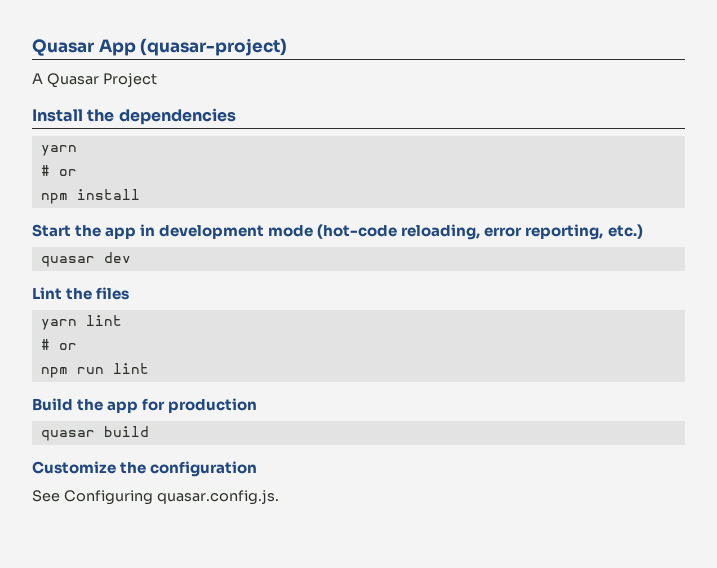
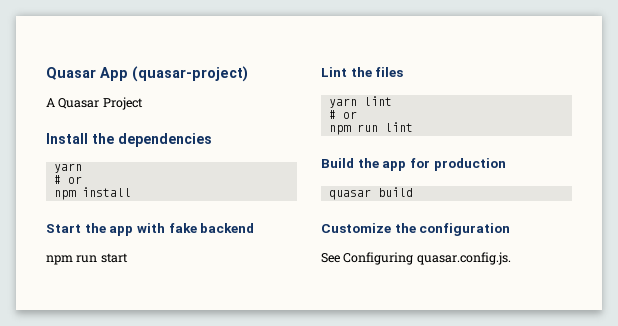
- Start the app in development mode (hot-code reloading, error reporting, etc.)
- quasar dev
+ Start the app with fake backend
+ npm run start

